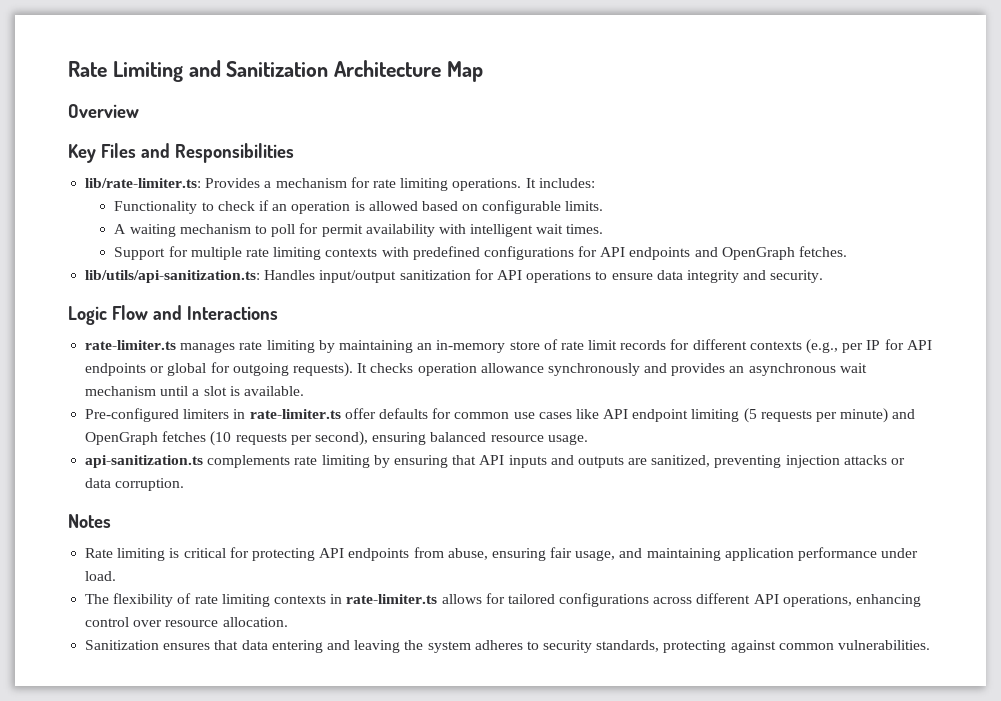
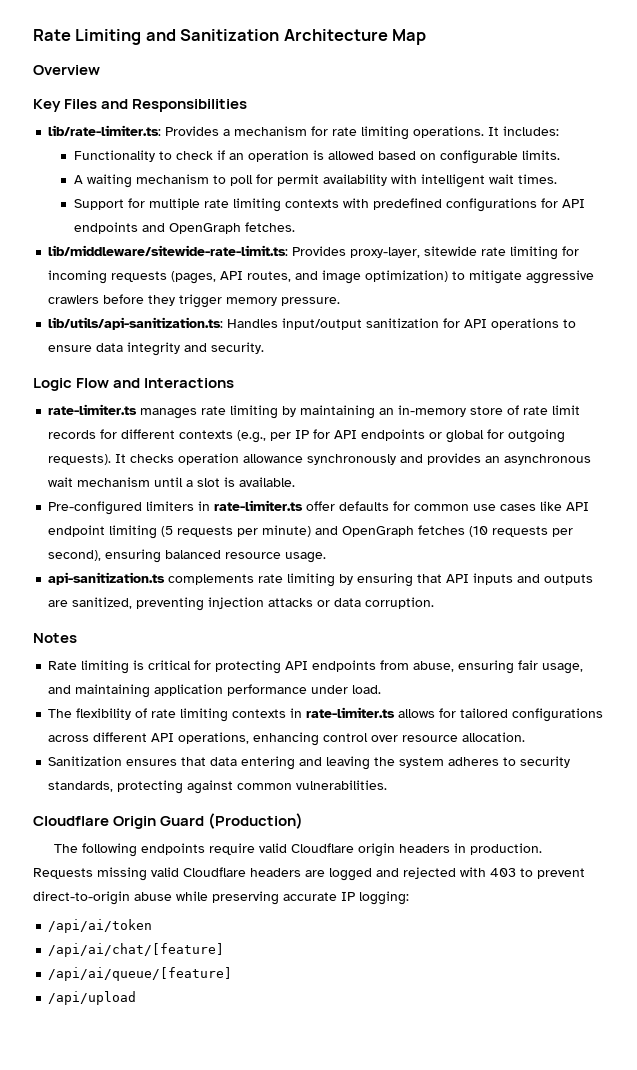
+ lib/middleware/sitewide-rate-limit.ts: Provides proxy-layer, sitewide rate limiting for incoming requests (pages, API routes, and image optimization) to mitigate aggressive crawlers before they trigger memory pressure.
+ Cloudflare Origin Guard (Production)
+ The following endpoints require valid Cloudflare origin headers in production. Requests missing valid Cloudflare headers are logged and rejected with 403 to prevent direct-to-origin abuse while preserving accurate IP logging:
+ /api/ai/token
+ /api/ai/chat/[feature]
+ /api/ai/queue/[feature]
+ /api/upload

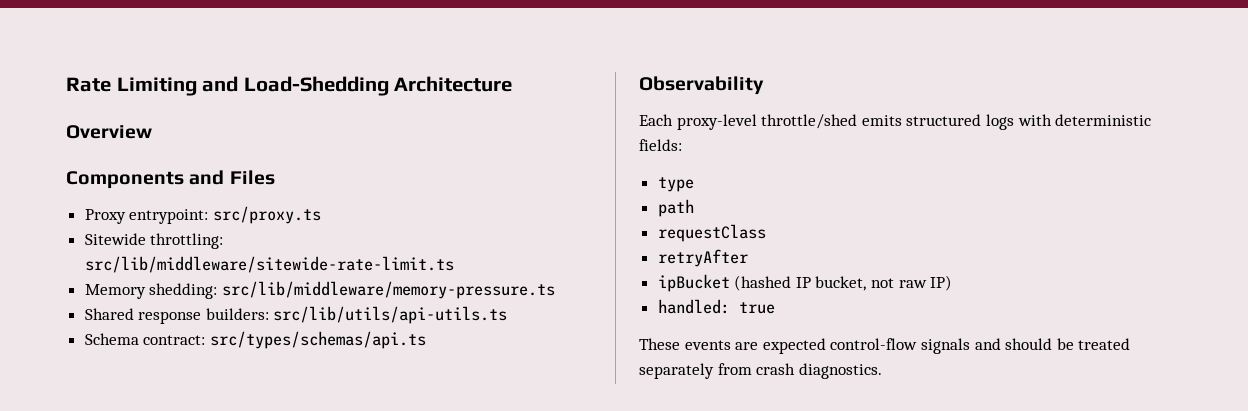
- Rate Limiting and Sanitization Architecture Map
+ Rate Limiting and Load-Shedding Architecture
- Key Files and Responsibilities
- lib/rate-limiter.ts: Provides a mechanism for rate limiting operations. It includes:
- Functionality to check if an operation is allowed based on configurable limits.
- A waiting mechanism to poll for permit availability with intelligent wait times.
- Support for multiple rate limiting contexts with predefined configurations for API endpoints and OpenGraph fetches.
- lib/middleware/sitewide-rate-limit.ts: Provides proxy-layer, sitewide rate limiting for incoming requests (pages, API routes, and image optimization) to mitigate aggressive crawlers before they trigger memory pressure.
- lib/utils/api-sanitization.ts: Handles input/output sanitization for API operations to ensure data integrity and security.
- Logic Flow and Interactions
- rate-limiter.ts manages rate limiting by maintaining an in-memory store of rate limit records for different contexts (e.g., per IP for API endpoints or global for outgoing requests). It checks operation allowance synchronously and provides an asynchronous wait mechanism until a slot is available.
- Pre-configured limiters in rate-limiter.ts offer defaults for common use cases like API endpoint limiting (5 requests per minute) and OpenGraph fetches (10 requests per second), ensuring balanced resource usage.
- api-sanitization.ts complements rate limiting by ensuring that API inputs and outputs are sanitized, preventing injection attacks or data corruption.
- Notes
- Rate limiting is critical for protecting API endpoints from abuse, ensuring fair usage, and maintaining application performance under load.
- The flexibility of rate limiting contexts in rate-limiter.ts allows for tailored configurations across different API operations, enhancing control over resource allocation.
- Sanitization ensures that data entering and leaving the system adheres to security standards, protecting against common vulnerabilities.
- Cloudflare Origin Guard (Production)
- The following endpoints require valid Cloudflare origin headers in production. Requests missing valid Cloudflare headers are logged and rejected with 403 to prevent direct-to-origin abuse while preserving accurate IP logging:
- /api/ai/token
- /api/ai/chat/[feature]
- /api/ai/queue/[feature]
- /api/upload
+ Components and Files
+ Proxy entrypoint: src/proxy.ts
+ Sitewide throttling: src/lib/middleware/sitewide-rate-limit.ts
+ Memory shedding: src/lib/middleware/memory-pressure.ts
+ Shared response builders: src/lib/utils/api-utils.ts
+ Schema contract: src/types/schemas/api.ts
+ Observability
+ Each proxy-level throttle/shed emits structured logs with deterministic fields:
+ type
+ path
+ requestClass
+ retryAfter
+ ipBucket (hashed IP bucket, not raw IP)
+ handled: true
+ These events are expected control-flow signals and should be treated separately from crash diagnostics.

